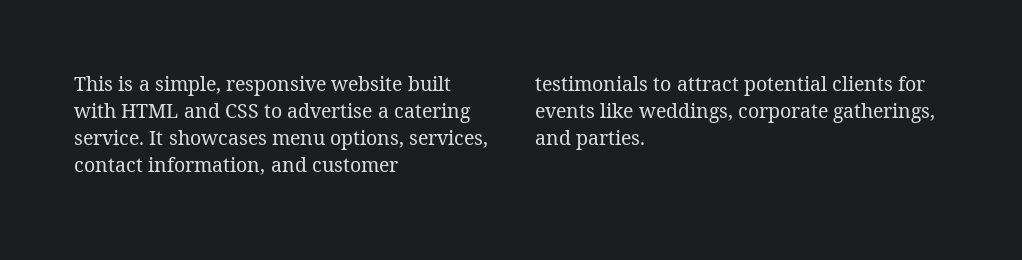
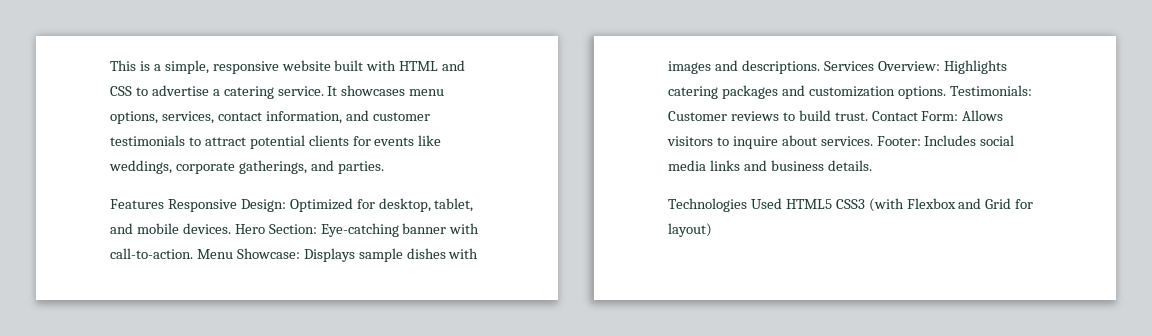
+ Features Responsive Design: Optimized for desktop, tablet, and mobile devices. Hero Section: Eye-catching banner with call-to-action. Menu Showcase: Displays sample dishes with images and descriptions. Services Overview: Highlights catering packages and customization options. Testimonials: Customer reviews to build trust. Contact Form: Allows visitors to inquire about services. Footer: Includes social media links and business details.
+ Technologies Used HTML5 CSS3 (with Flexbox and Grid for layout)

